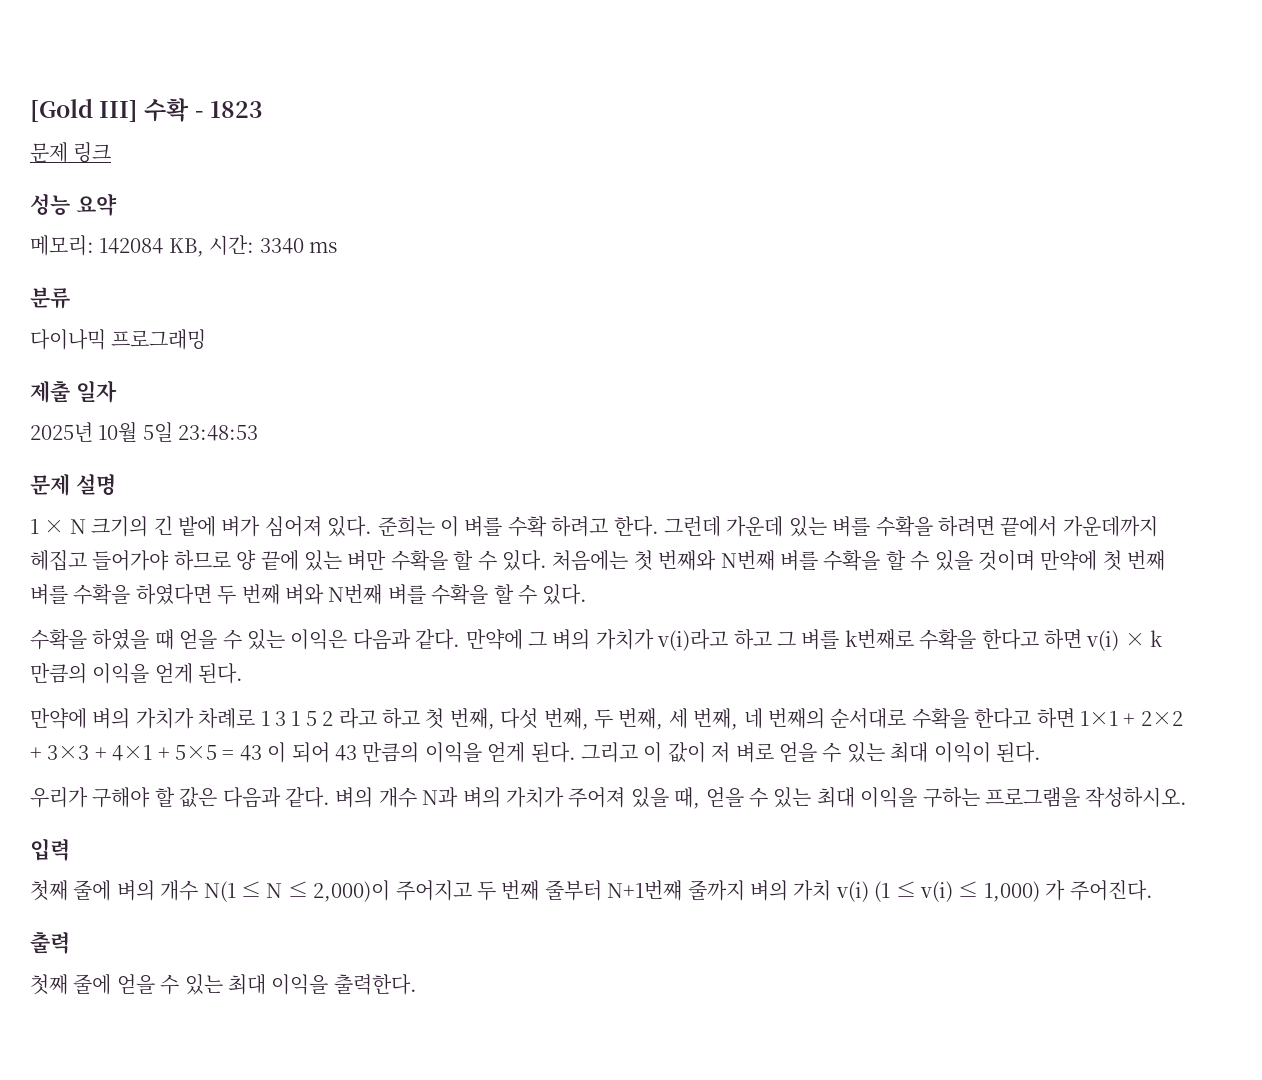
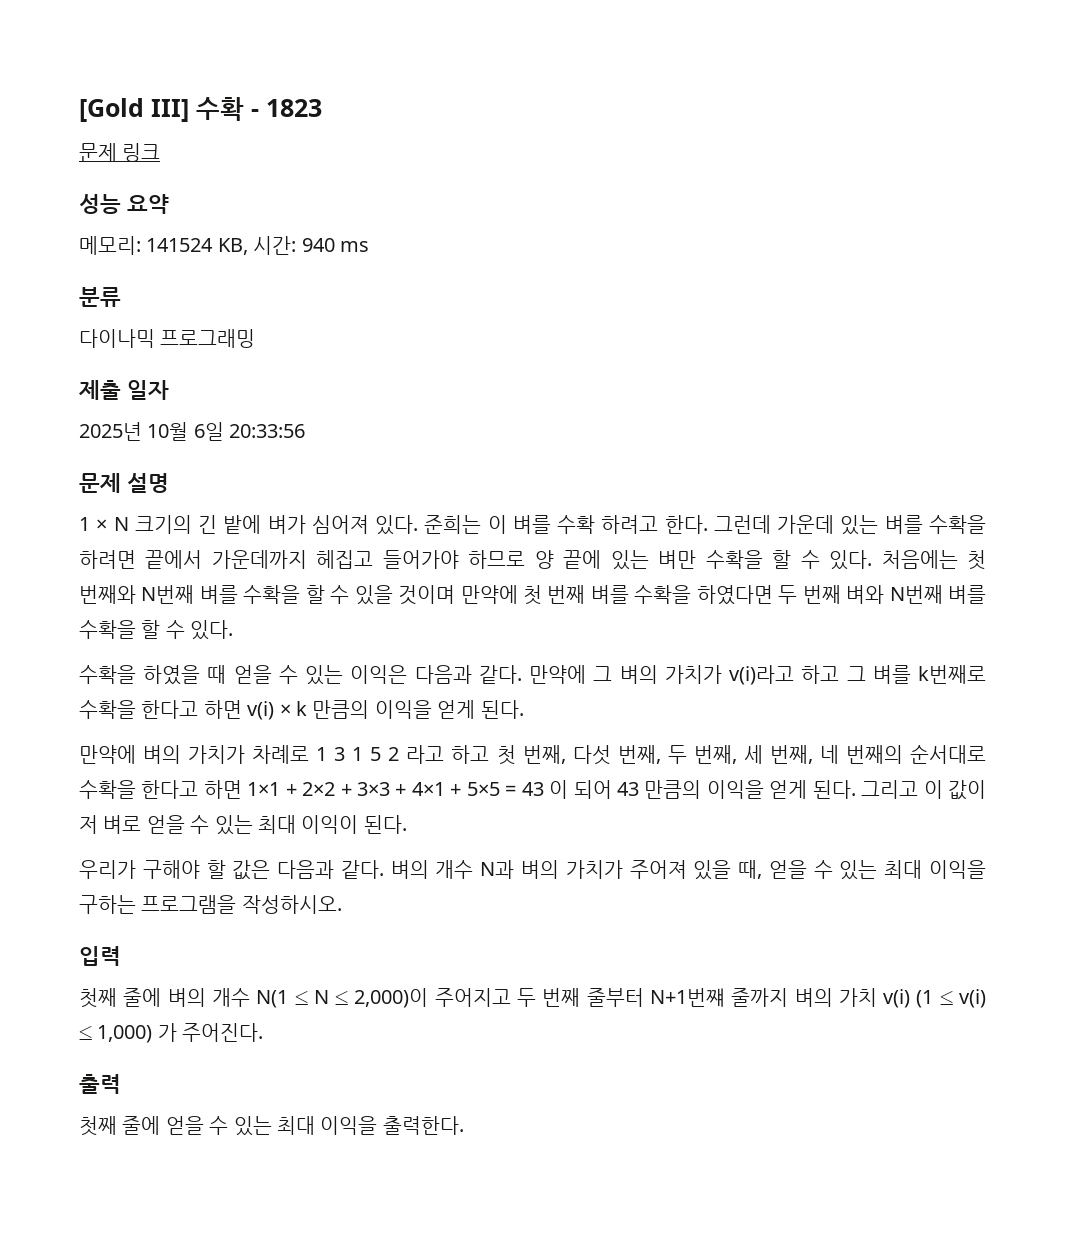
- 메모리: 142084 KB, 시간: 3340 ms
+ 메모리: 141524 KB, 시간: 940 ms
- 2025년 10월 5일 23:48:53
+ 2025년 10월 6일 20:33:56

